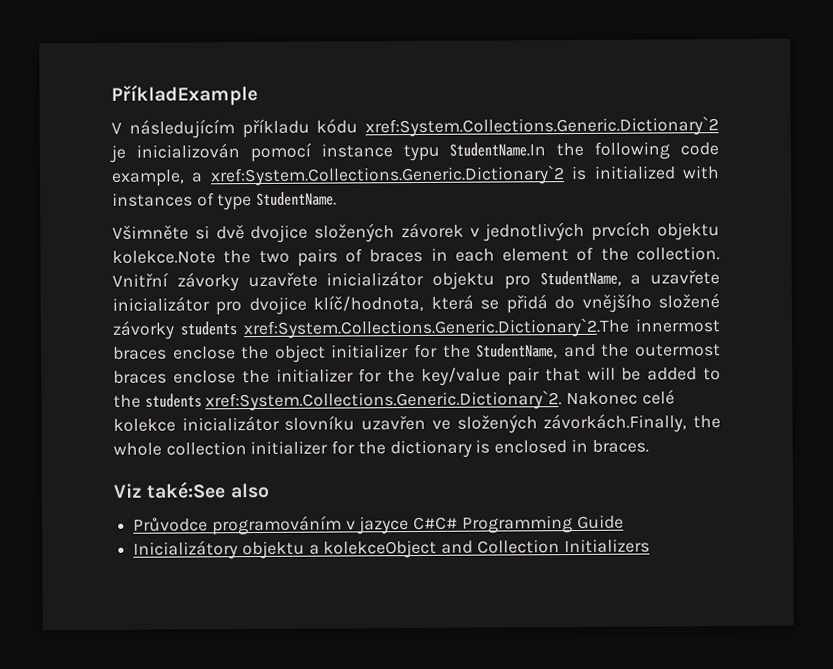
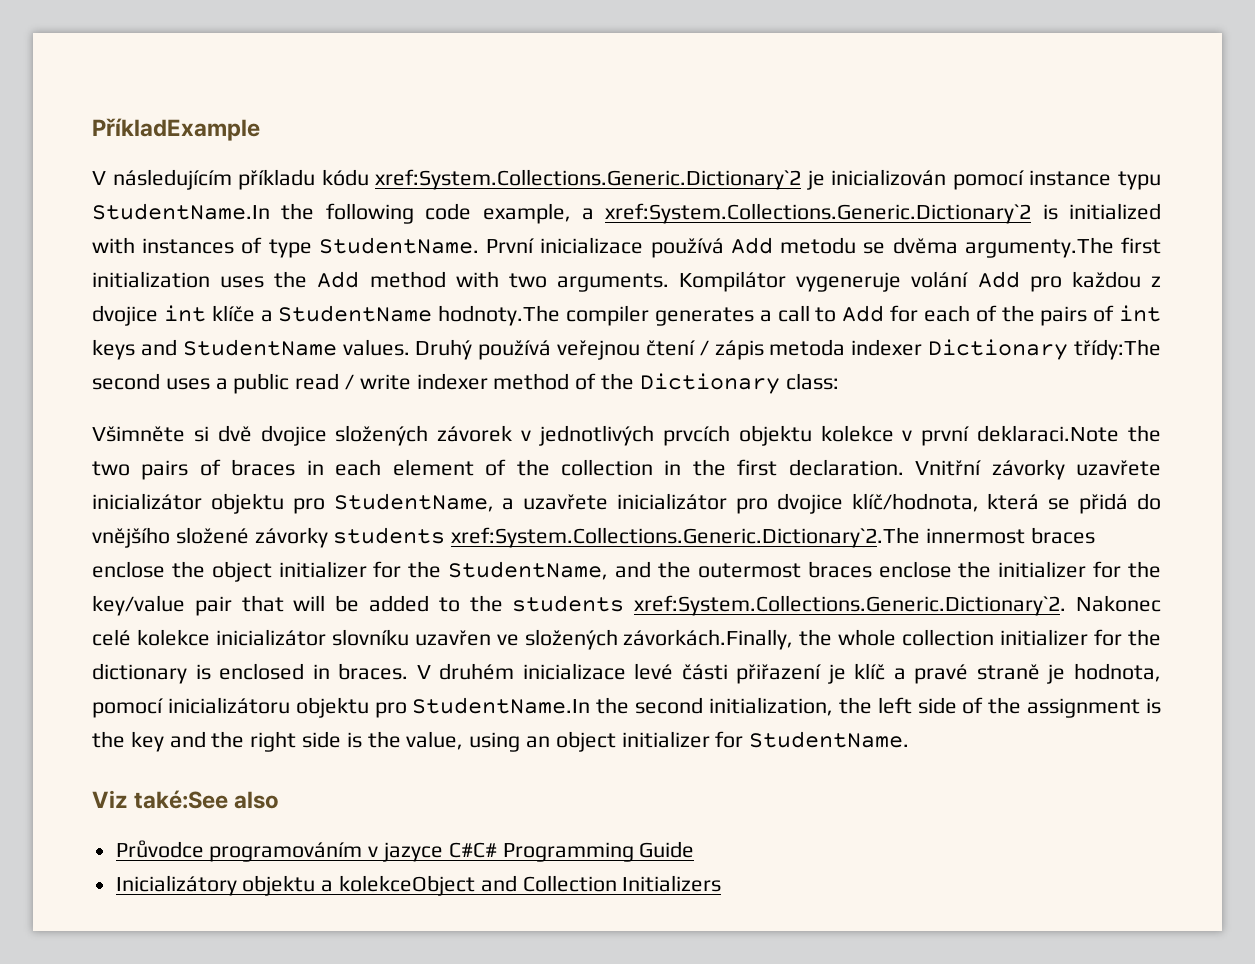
+ První inicializace používá Add metodu se dvěma argumenty.The first initialization uses the Add method with two arguments. Kompilátor vygeneruje volání Add pro každou z dvojice int klíče a StudentName hodnoty.The compiler generates a call to Add for each of the pairs of int keys and StudentName values. Druhý používá veřejnou čtení / zápis metoda indexer Dictionary třídy:The second uses a public read / write indexer method of the Dictionary class:
- Všimněte si dvě dvojice složených závorek v jednotlivých prvcích objektu kolekce.Note the two pairs of braces in each element of the collection.
+ Všimněte si dvě dvojice složených závorek v jednotlivých prvcích objektu kolekce v první deklaraci.Note the two pairs of braces in each element of the collection in the first declaration.
+ V druhém inicializace levé části přiřazení je klíč a pravé straně je hodnota, pomocí inicializátoru objektu pro StudentName.In the second initialization, the left side of the assignment is the key and the right side is the value, using an object initializer for StudentName.

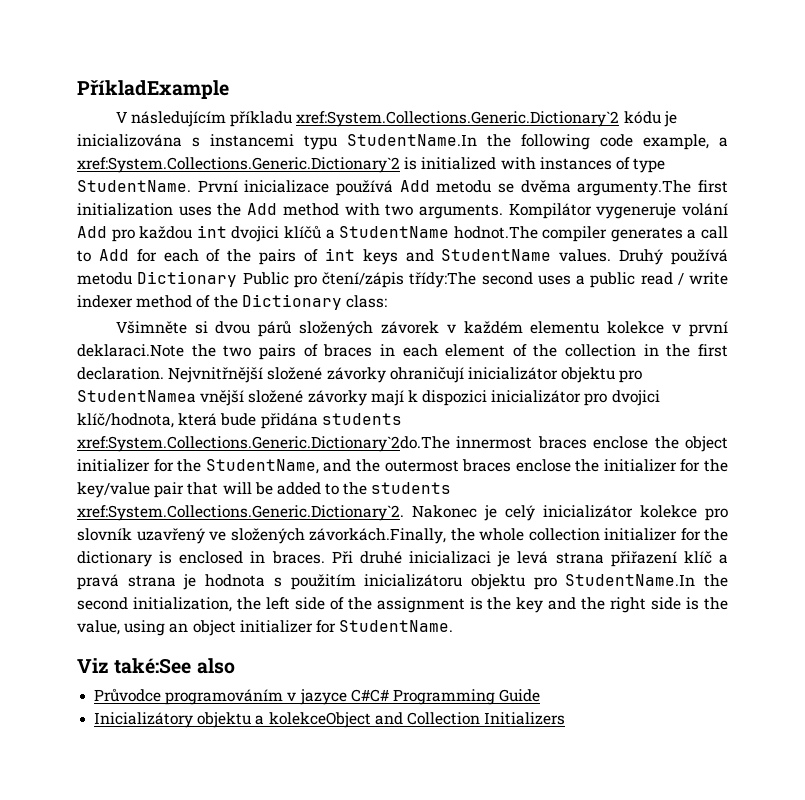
- V následujícím příkladu kódu xref:System.Collections.Generic.Dictionary`2 je inicializován pomocí instance typu StudentName.In the following code example, a xref:System.Collections.Generic.Dictionary`2 is initialized with instances of type StudentName.
+ V následujícím příkladu xref:System.Collections.Generic.Dictionary`2 kódu je inicializována s instancemi typu StudentName.In the following code example, a xref:System.Collections.Generic.Dictionary`2 is initialized with instances of type StudentName.
- Kompilátor vygeneruje volání Add pro každou z dvojice int klíče a StudentName hodnoty.The compiler generates a call to Add for each of the pairs of int keys and StudentName values.
+ Kompilátor vygeneruje volání Add pro každou int dvojici klíčů a StudentName hodnot.The compiler generates a call to Add for each of the pairs of int keys and StudentName values.
- Druhý používá veřejnou čtení / zápis metoda indexer Dictionary třídy:The second uses a public read / write indexer method of the Dictionary class:
+ Druhý používá metodu Dictionary Public pro čtení/zápis třídy:The second uses a public read / write indexer method of the Dictionary class:
- Všimněte si dvě dvojice složených závorek v jednotlivých prvcích objektu kolekce v první deklaraci.Note the two pairs of braces in each element of the collection in the first declaration.
+ Všimněte si dvou párů složených závorek v každém elementu kolekce v první deklaraci.Note the two pairs of braces in each element of the collection in the first declaration.
- Vnitřní závorky uzavřete inicializátor objektu pro StudentName, a uzavřete inicializátor pro dvojice klíč/hodnota, která se přidá do vnějšího složené závorky students xref:System.Collections.Generic.Dictionary`2.The innermost braces enclose the object initializer for the StudentName, and the outermost braces enclose the initializer for the key/value pair that will be added to the students xref:System.Collections.Generic.Dictionary`2. Nakonec celé kolekce inicializátor slovníku uzavřen ve složených závorkách.Finally, the whole collection initializer for the dictionary is enclosed in braces.
+ Nejvnitřnější složené závorky ohraničují inicializátor objektu pro StudentNamea vnější složené závorky mají k dispozici inicializátor pro dvojici klíč/hodnota, která bude přidána students xref:System.Collections.Generic.Dictionary`2do.The innermost braces enclose the object initializer for the StudentName, and the outermost braces enclose the initializer for the key/value pair that will be added to the students xref:System.Collections.Generic.Dictionary`2. Nakonec je celý inicializátor kolekce pro slovník uzavřený ve složených závorkách.Finally, the whole collection initializer for the dictionary is enclosed in braces.
- V druhém inicializace levé části přiřazení je klíč a pravé straně je hodnota, pomocí inicializátoru objektu pro StudentName.In the second initialization, the left side of the assignment is the key and the right side is the value, using an object initializer for StudentName.
+ Při druhé inicializaci je levá strana přiřazení klíč a pravá strana je hodnota s použitím inicializátoru objektu pro StudentName.In the second initialization, the left side of the assignment is the key and the right side is the value, using an object initializer for StudentName.

